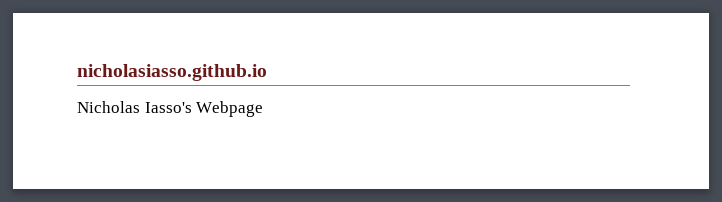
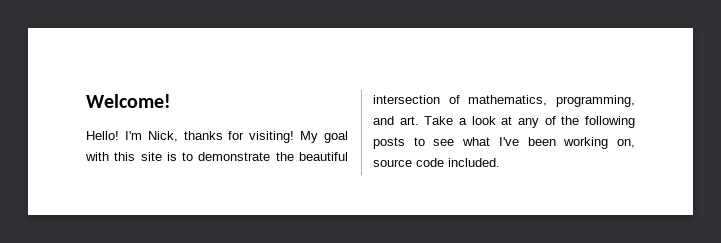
- nicholasiasso.github.io
- Nicholas Iasso's Webpage
+ Welcome!
+ Hello! I'm Nick, thanks for visiting! My goal with this site is to demonstrate the beautiful intersection of mathematics, programming, and art. Take a look at any of the following posts to see what I've been working on, source code included.

